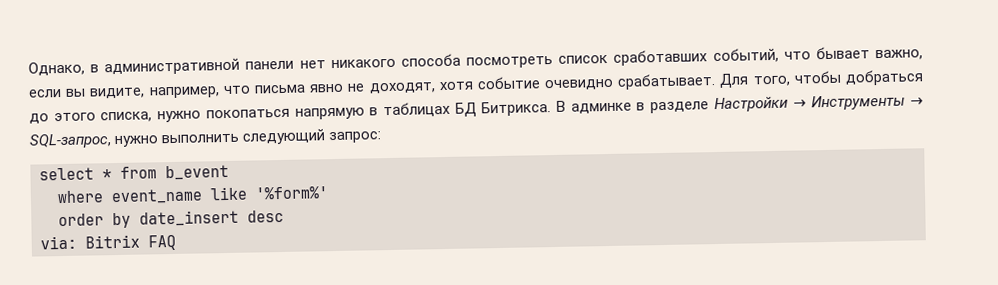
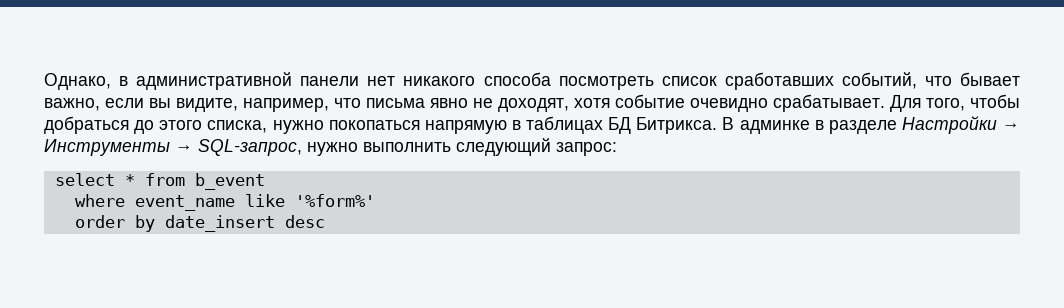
- via: Bitrix FAQ

